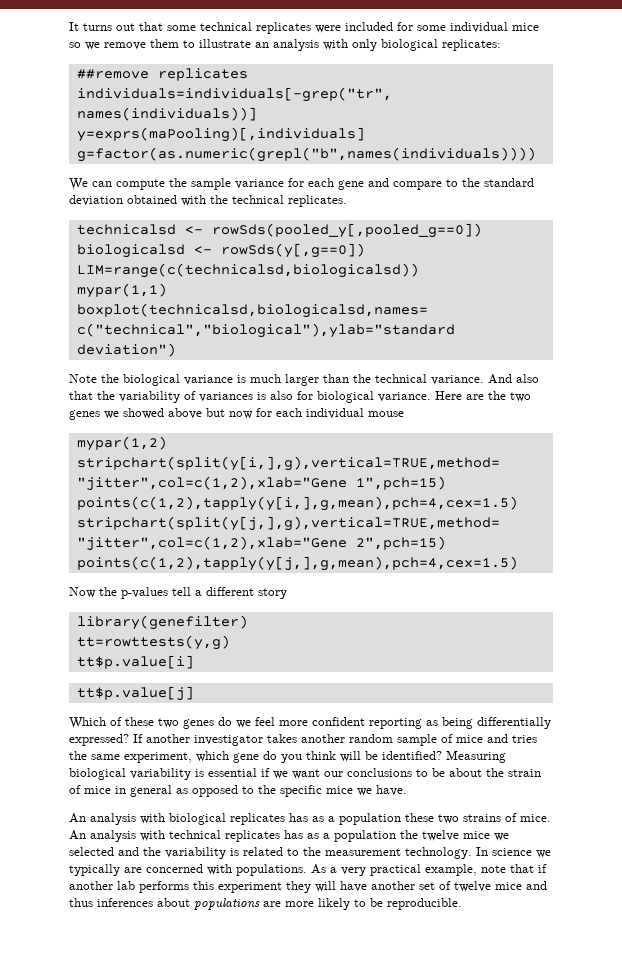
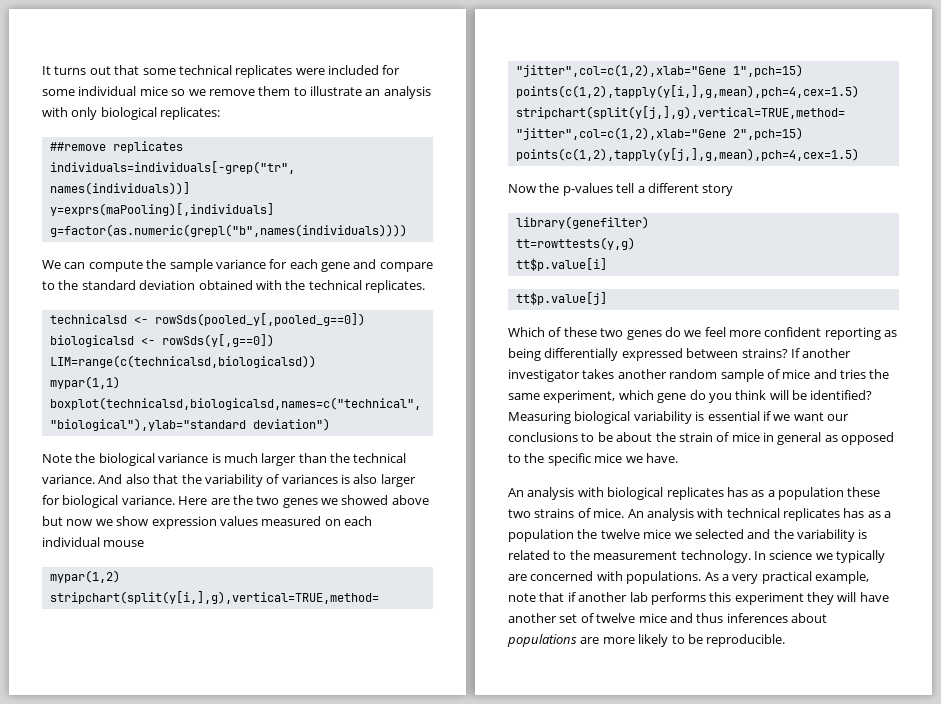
- And also that the variability of variances is also for biological variance.
+ And also that the variability of variances is also larger for biological variance.
- Here are the two genes we showed above but now for each individual mouse
+ Here are the two genes we showed above but now we show expression values measured on each individual mouse
- Which of these two genes do we feel more confident reporting as being differentially expressed?
+ Which of these two genes do we feel more confident reporting as being differentially expressed between strains?

